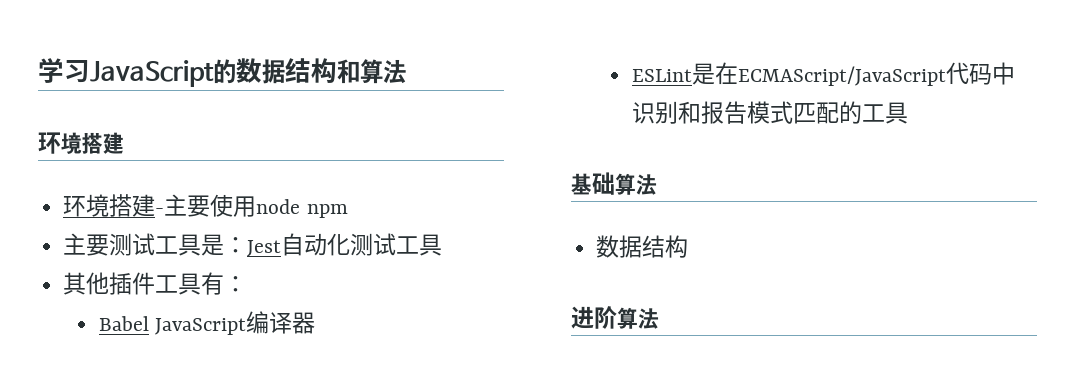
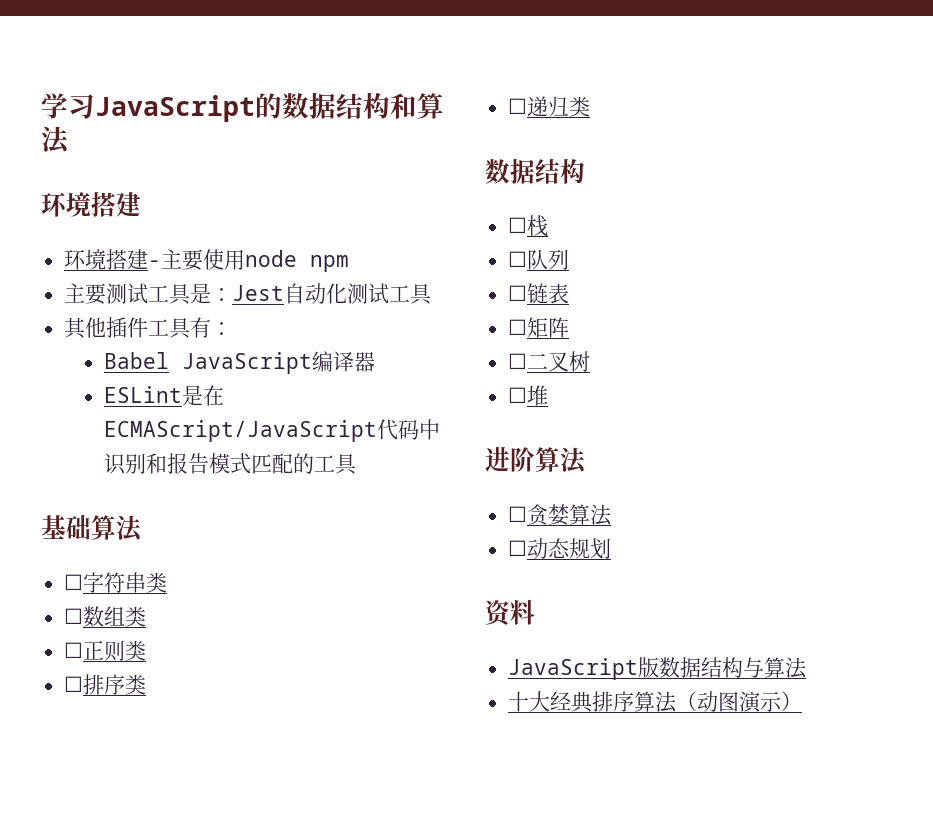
  基础算法
+ ☐字符串类
+ ☐数组类
+ ☐正则类
+ ☐排序类
+ ☐递归类
  数据结构
+ ☐栈
+ ☐队列
+ ☐链表
+ ☐矩阵
+ ☐二叉树
+ ☐堆
  进阶算法
+ ☐贪婪算法
+ ☐动态规划
+ 资料
+ JavaScript版数据结构与算法
+ 十大经典排序算法（动图演示）

